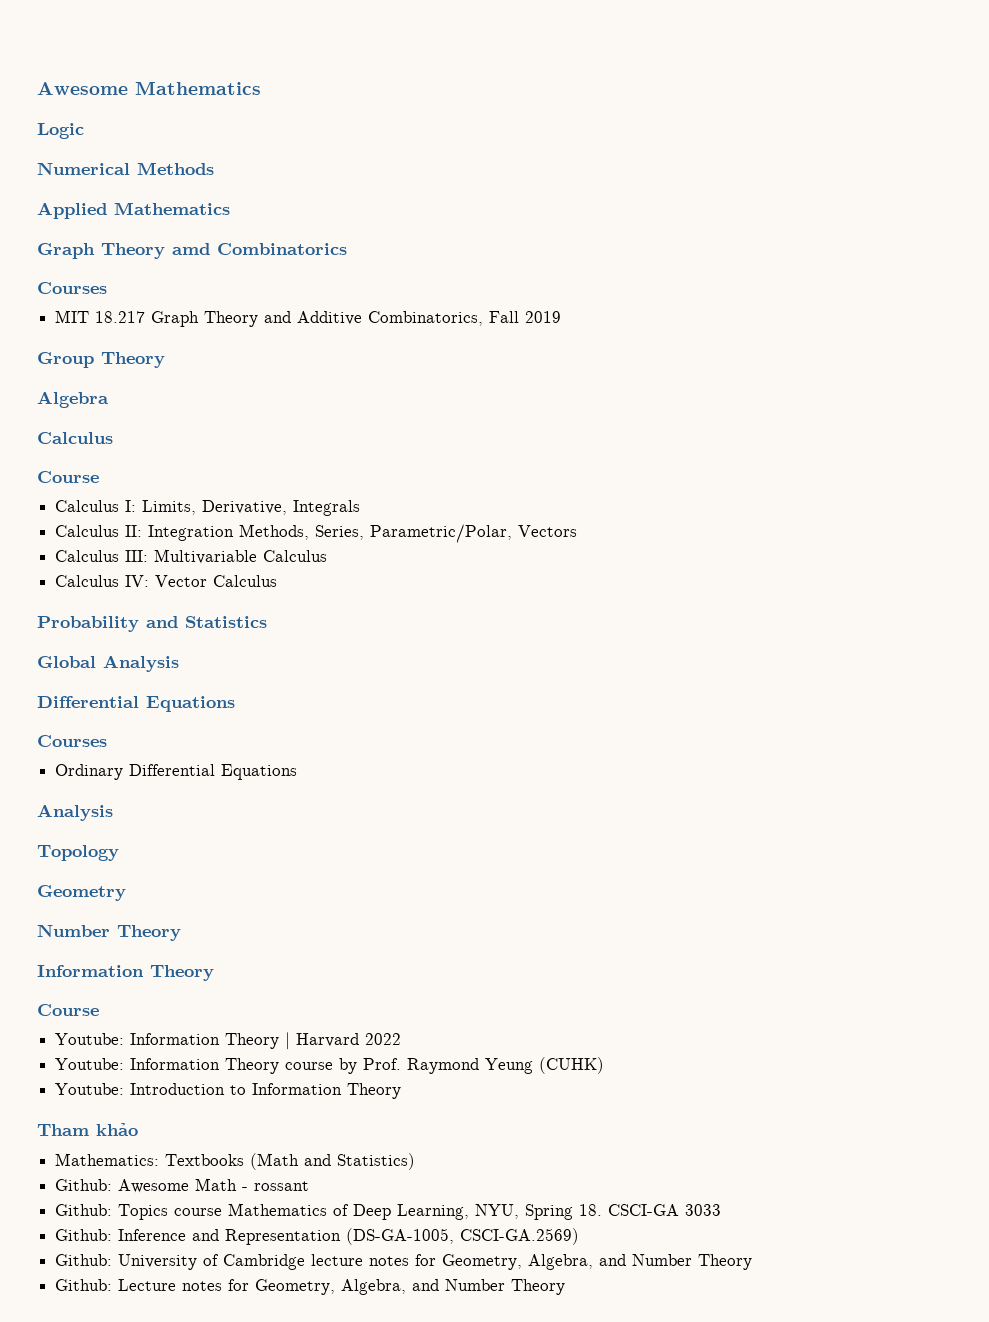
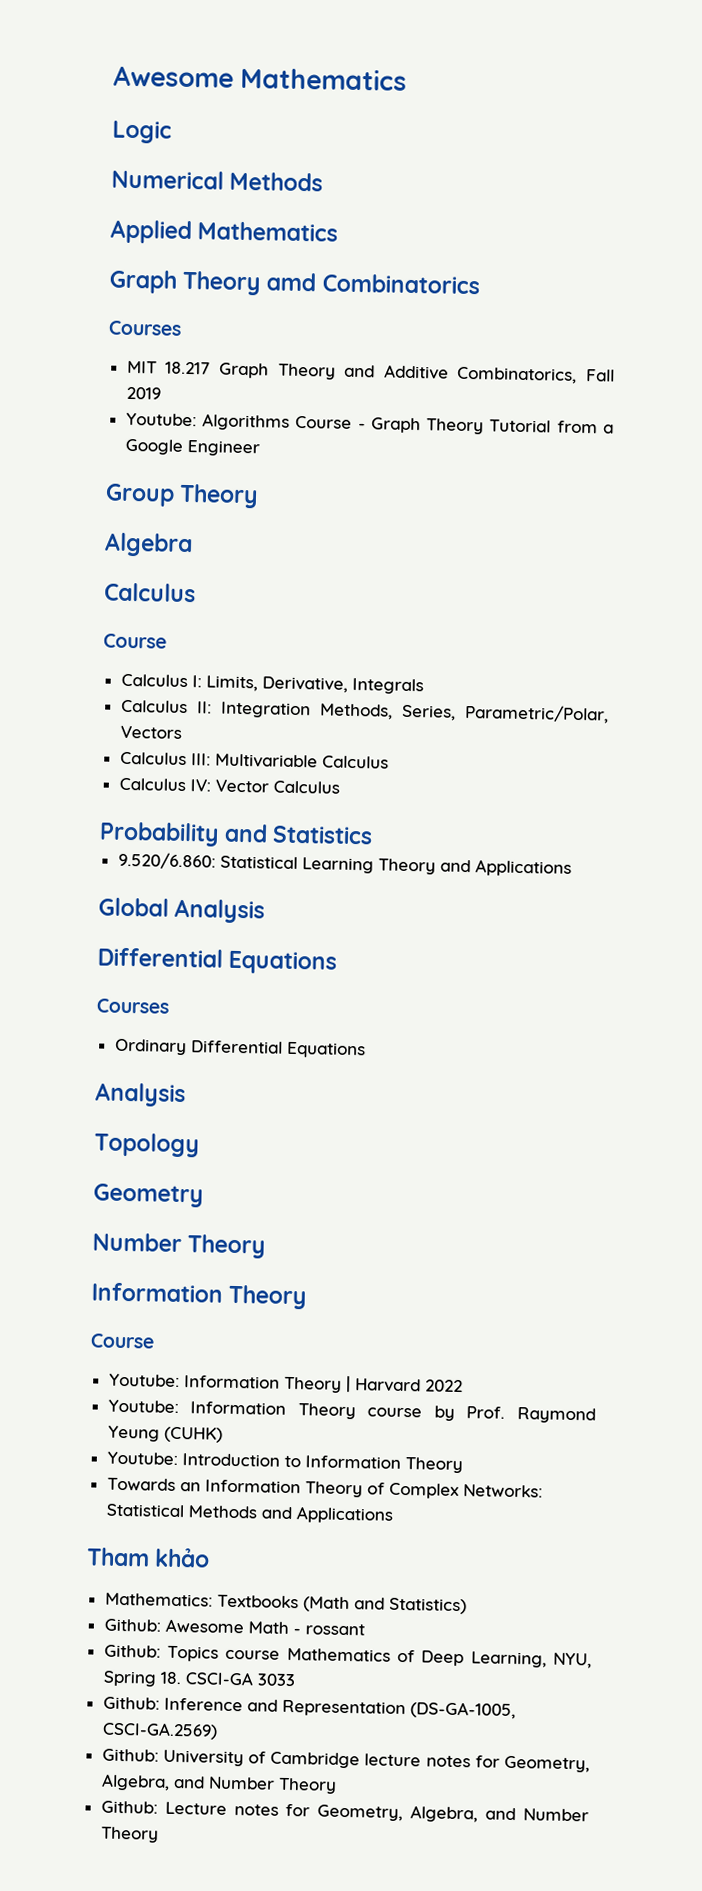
+ Youtube: Algorithms Course - Graph Theory Tutorial from a Google Engineer
+ 9.520/6.860: Statistical Learning Theory and Applications
+ Towards an Information Theory of Complex Networks: Statistical Methods and Applications

